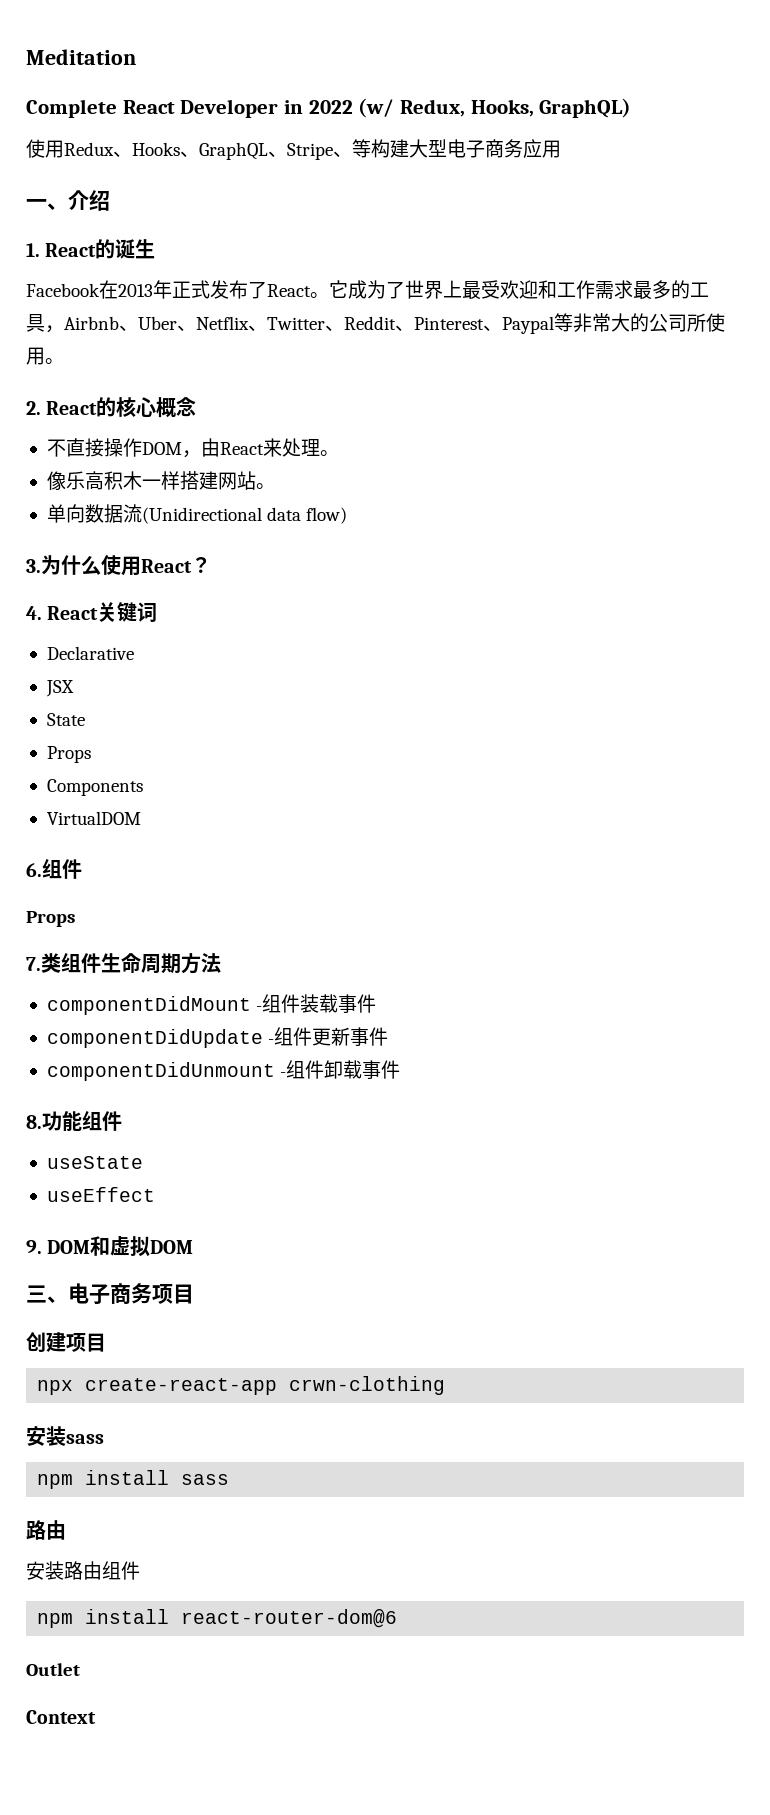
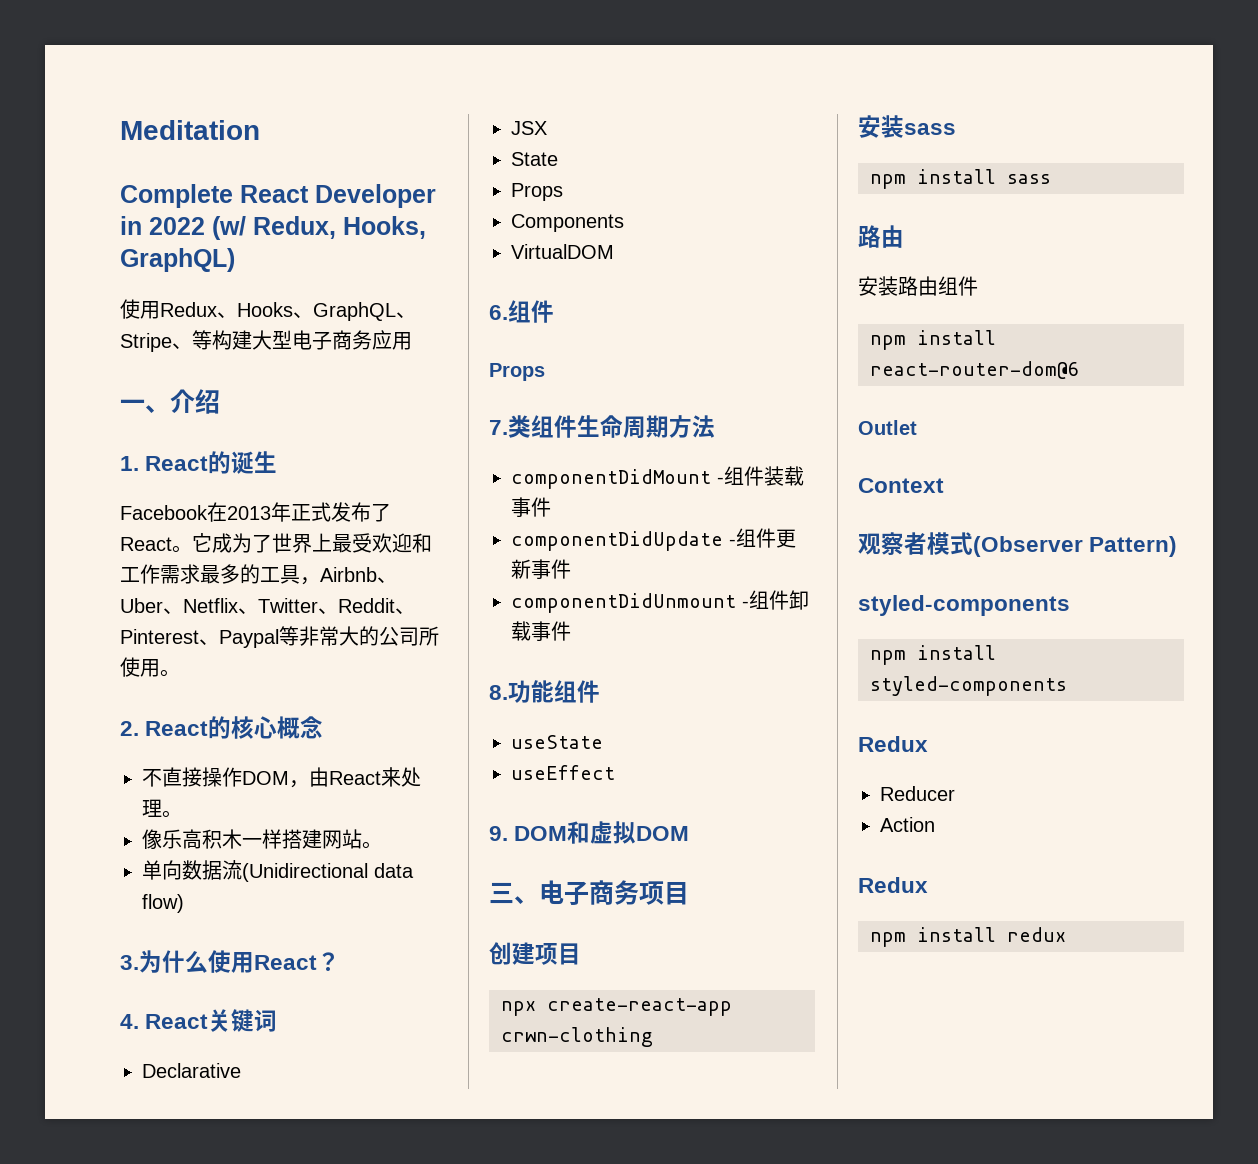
+ 观察者模式(Observer Pattern)
+ styled-components
+ npm install styled-components
+ Redux
+ Reducer
+ Action
+ Redux
+ npm install redux

